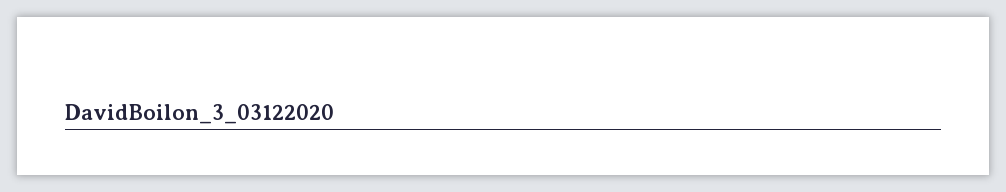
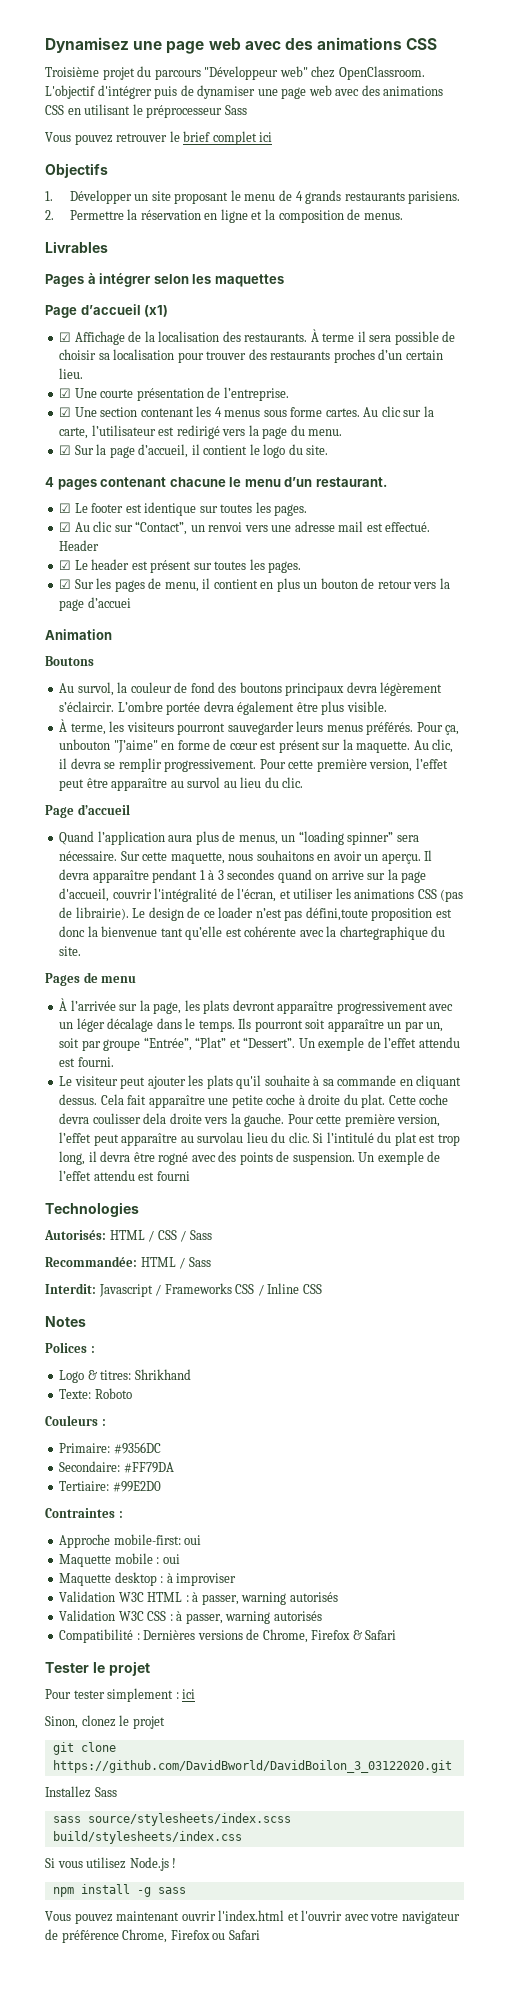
- DavidBoilon_3_03122020
+ Dynamisez une page web avec des animations CSS
+ Troisième projet du parcours "Développeur web" chez OpenClassroom. L'objectif d'intégrer puis de dynamiser une page web avec des animations CSS en utilisant le préprocesseur Sass
+ Vous pouvez retrouver le brief complet ici
+ Objectifs
+ 1. Développer un site proposant le menu de 4 grands restaurants parisiens.
+ 2. Permettre la réservation en ligne et la composition de menus.
+ Livrables
+ Pages à intégrer selon les maquettes
+ Page d’accueil (x1)
+ ☑ Affichage de la localisation des restaurants. À terme il sera possible de choisir sa localisation pour trouver des restaurants proches d’un certain lieu.
+ ☑ Une courte présentation de l’entreprise.
+ ☑ Une section contenant les 4 menus sous forme cartes. Au clic sur la carte, l’utilisateur est redirigé vers la page du menu.
+ ☑ Sur la page d’accueil, il contient le logo du site.
+ 4 pages contenant chacune le menu d’un restaurant.
+ ☑ Le footer est identique sur toutes les pages.
+ ☑ Au clic sur “Contact”, un renvoi vers une adresse mail est effectué. Header
+ ☑ Le header est présent sur toutes les pages.
+ ☑ Sur les pages de menu, il contient en plus un bouton de retour vers la page d’accuei
+ Animation
+ Boutons
+ Au survol, la couleur de fond des boutons principaux devra légèrement s’éclaircir. L’ombre portée devra également être plus visible.
+ À terme, les visiteurs pourront sauvegarder leurs menus préférés. Pour ça, unbouton "J’aime" en forme de cœur est présent sur la maquette. Au clic, il devra se remplir progressivement. Pour cette première version, l’effet peut être apparaître au survol au lieu du clic.
+ Page d’accueil
+ Quand l’application aura plus de menus, un “loading spinner” sera nécessaire. Sur cette maquette, nous souhaitons en avoir un aperçu. Il devra apparaître pendant 1 à 3 secondes quand on arrive sur la page d'accueil, couvrir l'intégralité de l'écran, et utiliser les animations CSS (pas de librairie). Le design de ce loader n’est pas défini,toute proposition est donc la bienvenue tant qu’elle est cohérente avec la chartegraphique du site.
+ Pages de menu
+ À l’arrivée sur la page, les plats devront apparaître progressivement avec un léger décalage dans le temps. Ils pourront soit apparaître un par un, soit par groupe “Entrée”, “Plat” et “Dessert”. Un exemple de l’effet attendu est fourni.
+ Le visiteur peut ajouter les plats qu'il souhaite à sa commande en cliquant dessus. Cela fait apparaître une petite coche à droite du plat. Cette coche devra coulisser dela droite vers la gauche. Pour cette première version, l’effet peut apparaître au survolau lieu du clic. Si l’intitulé du plat est trop long, il devra être rogné avec des points de suspension. Un exemple de l’effet attendu est fourni
+ Technologies
+ Autorisés: HTML / CSS / Sass
+ Recommandée: HTML / Sass
+ Interdit: Javascript / Frameworks CSS / Inline CSS
+ Notes
+ Polices :
+ Logo & titres: Shrikhand
+ Texte: Roboto
+ Couleurs :
+ Primaire: #9356DC
+ Secondaire: #FF79DA
+ Tertiaire: #99E2D0
+ Contraintes :
+ Approche mobile-first: oui
+ Maquette mobile : oui
+ Maquette desktop : à improviser
+ Validation W3C HTML : à passer, warning autorisés
+ Validation W3C CSS : à passer, warning autorisés
+ Compatibilité : Dernières versions de Chrome, Firefox & Safari
+ Tester le projet
+ Pour tester simplement : ici
+ Sinon, clonez le projet
+ git clone https://github.com/DavidBworld/DavidBoilon_3_03122020.git
+ Installez Sass
+ sass source/stylesheets/index.scss build/stylesheets/index.css
+ Si vous utilisez Node.js !
+ npm install -g sass
+ Vous pouvez maintenant ouvrir l'index.html et l'ouvrir avec votre navigateur de préférence Chrome, Firefox ou Safari

